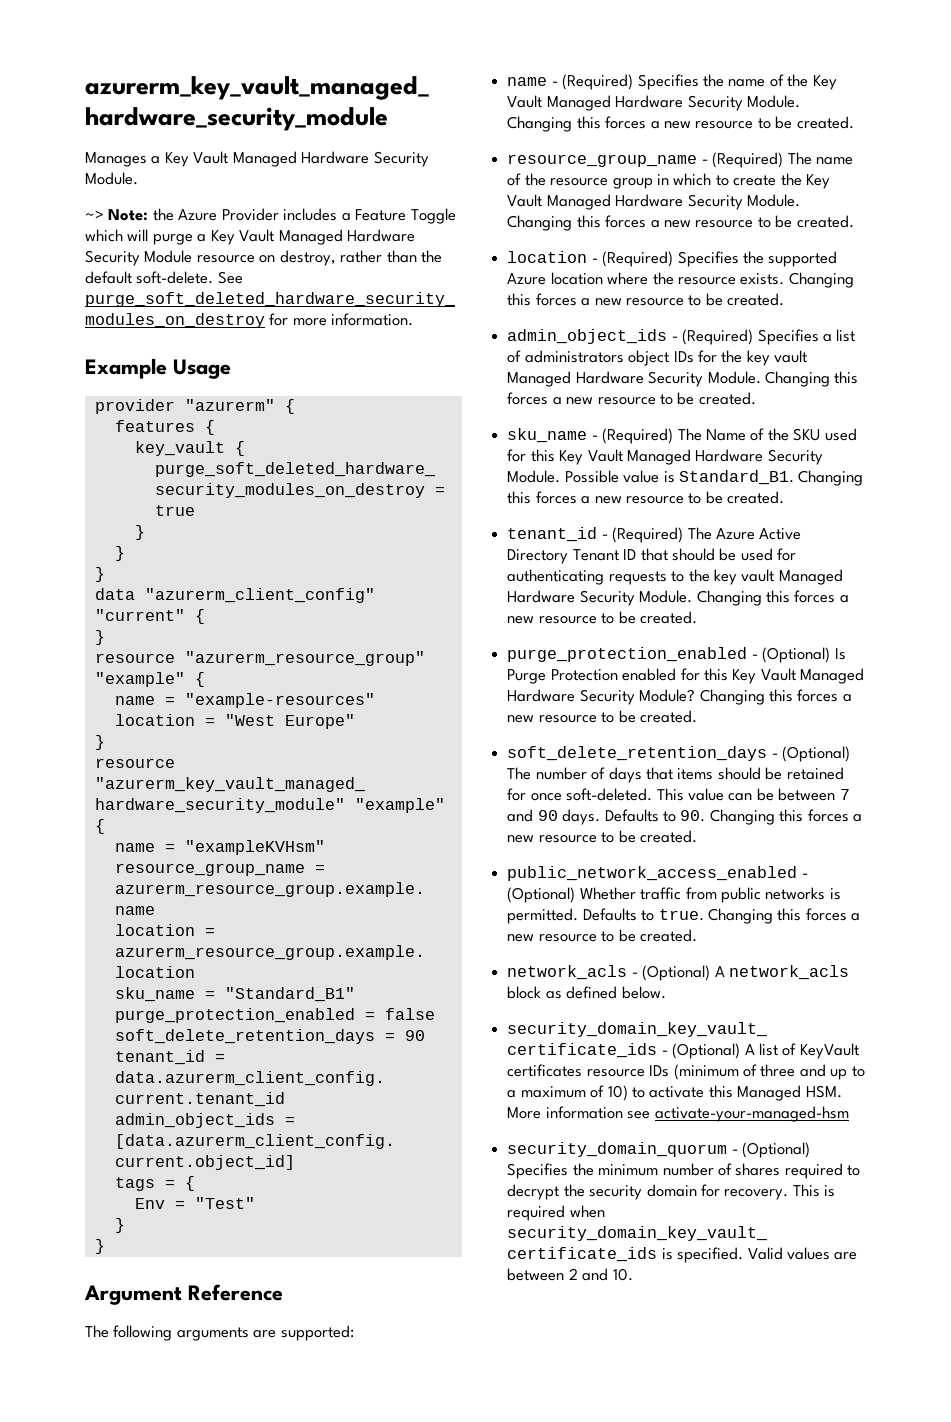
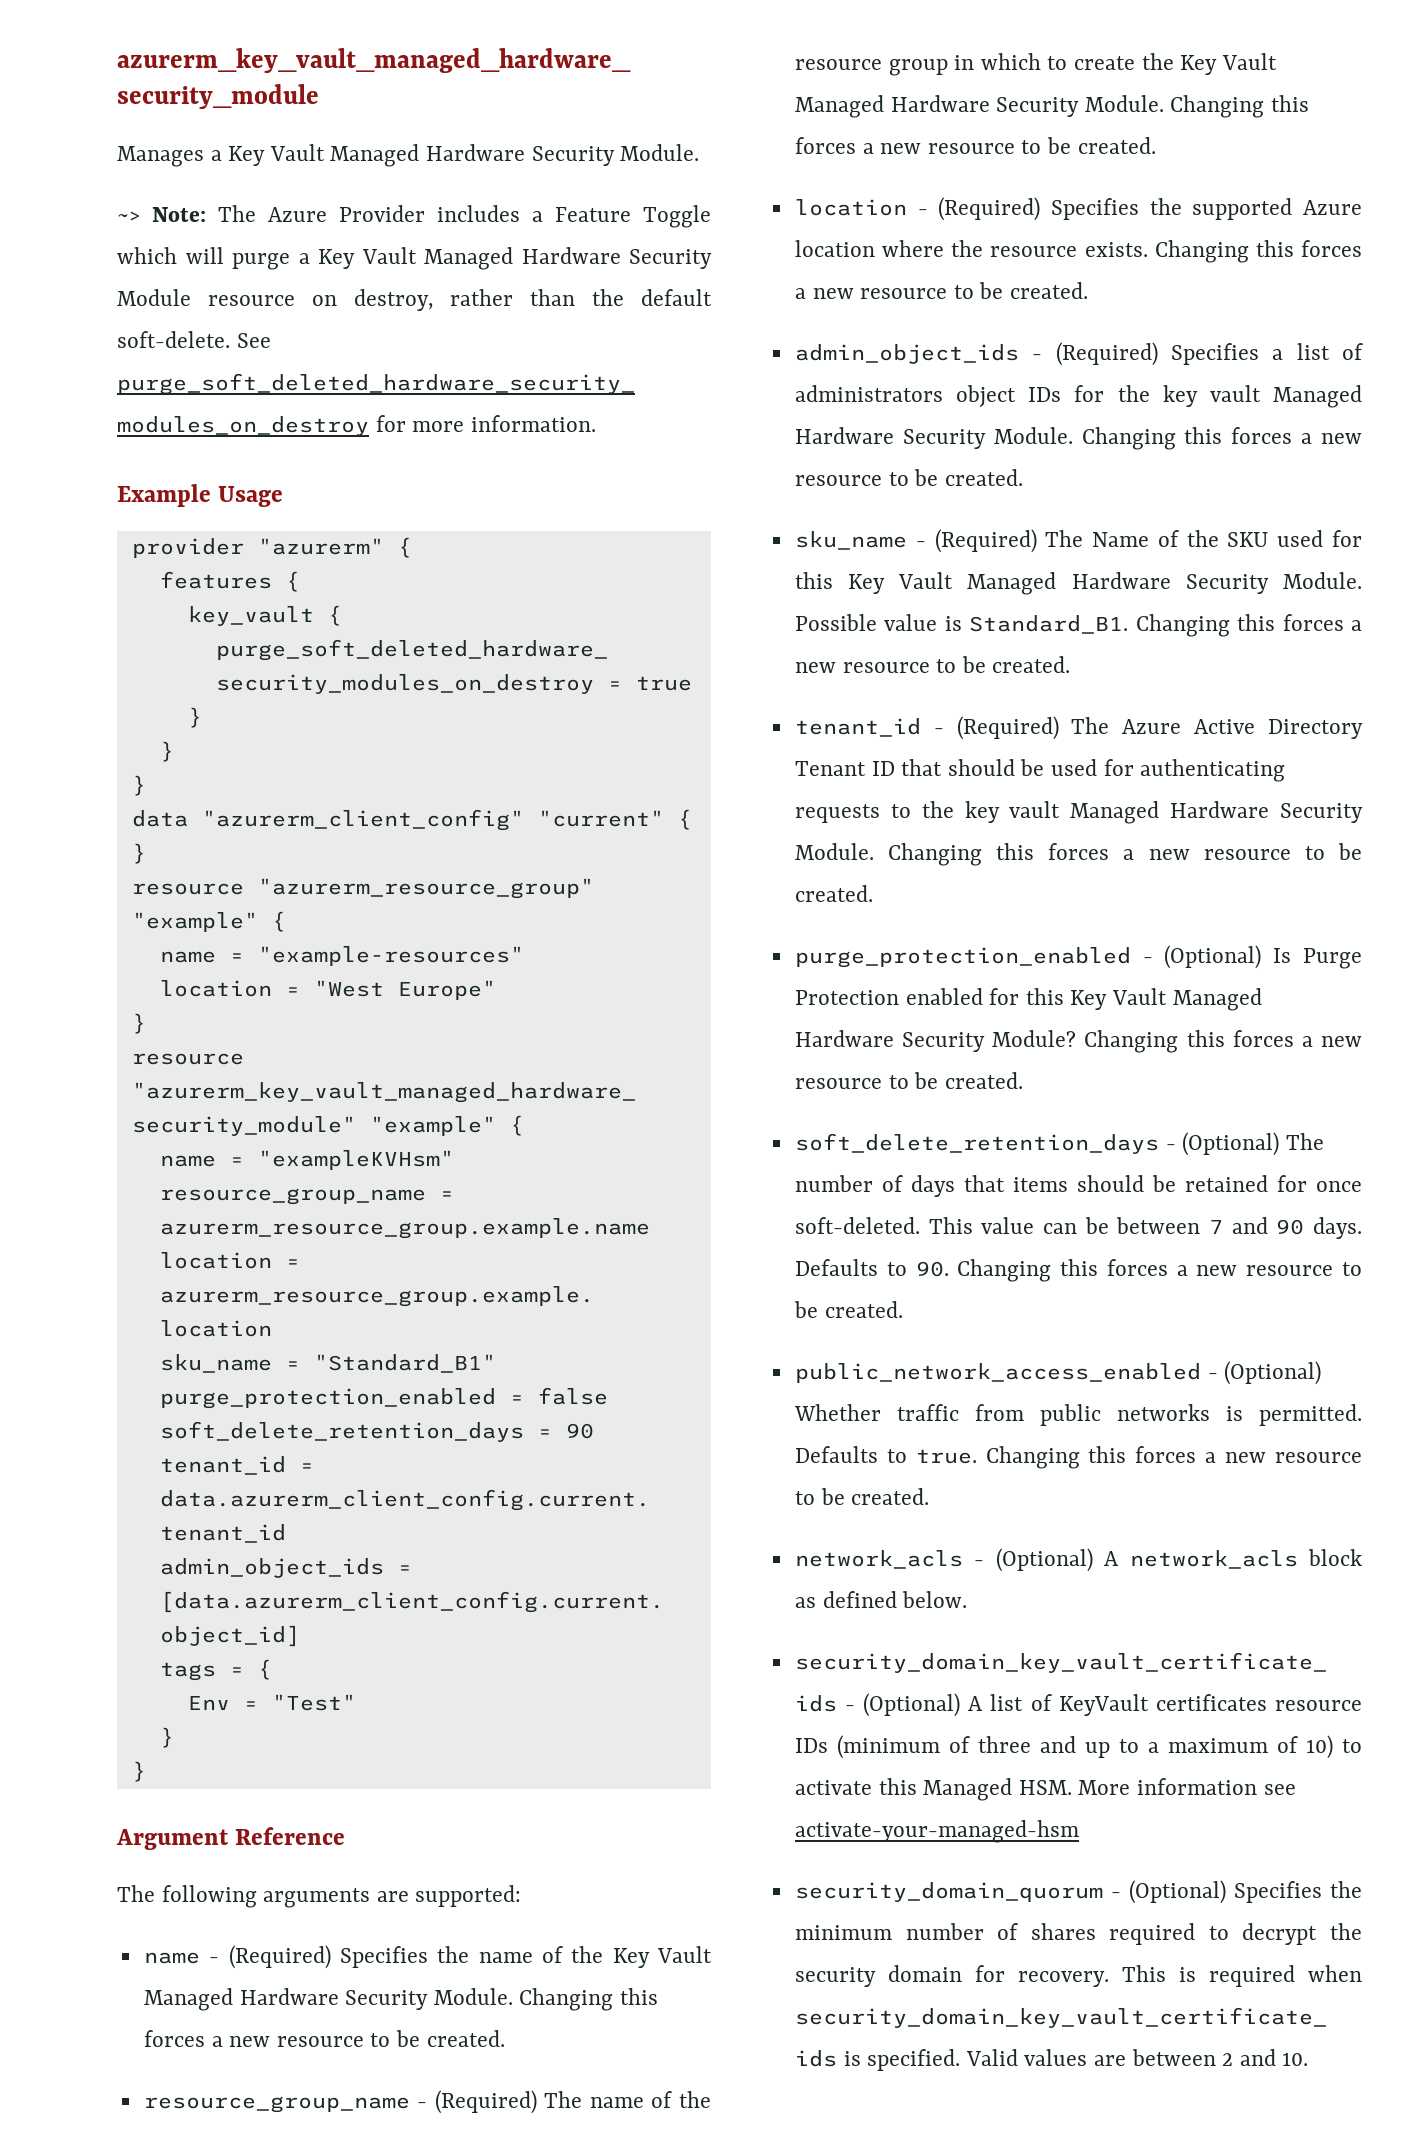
- ~> Note: the Azure Provider includes a Feature Toggle which will purge a Key Vault Managed Hardware Security Module resource on destroy, rather than the default soft-delete.
+ ~> Note: The Azure Provider includes a Feature Toggle which will purge a Key Vault Managed Hardware Security Module resource on destroy, rather than the default soft-delete.

